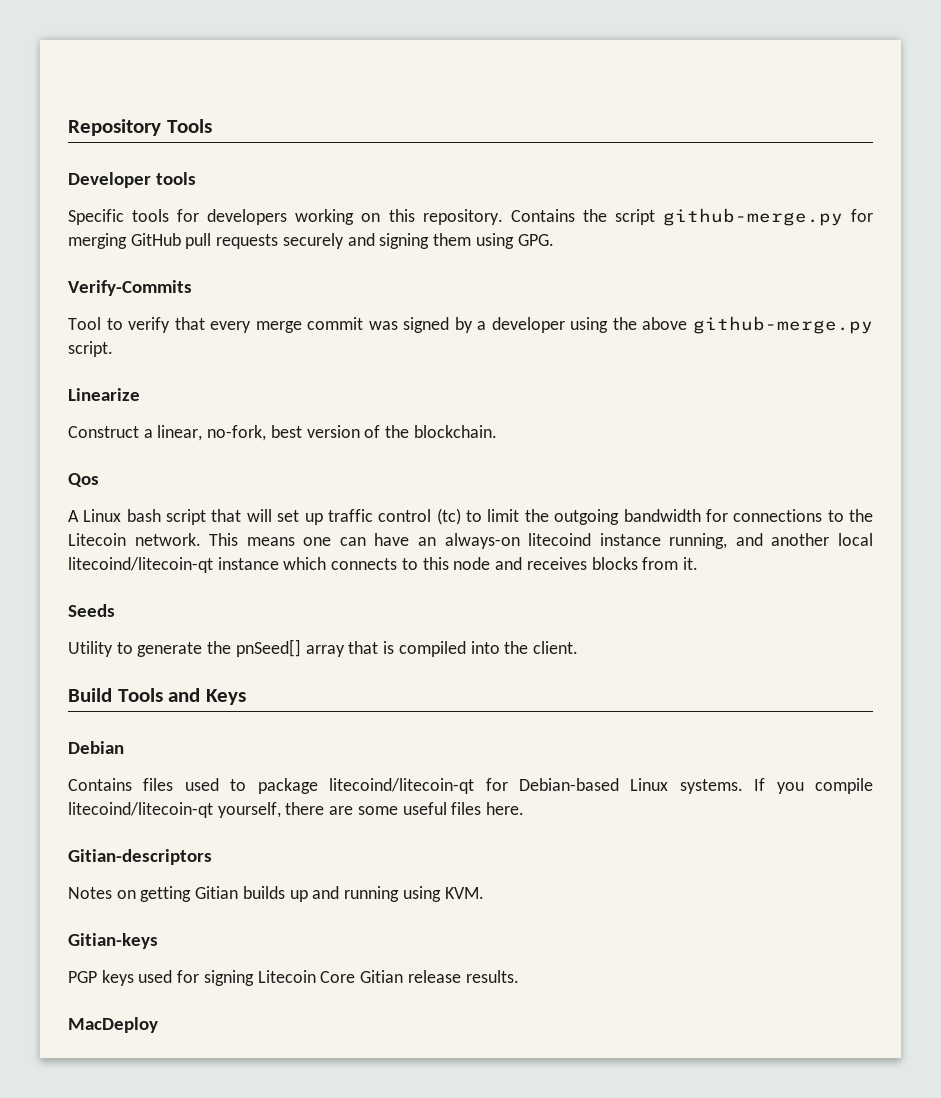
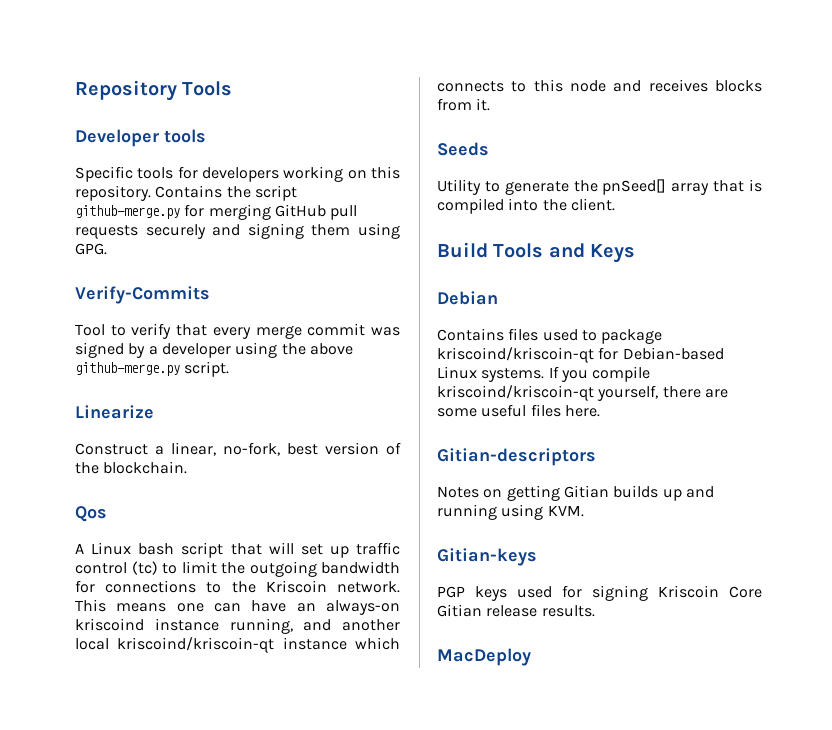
- A Linux bash script that will set up traffic control (tc) to limit the outgoing bandwidth for connections to the Litecoin network.
+ A Linux bash script that will set up traffic control (tc) to limit the outgoing bandwidth for connections to the Kriscoin network.
- This means one can have an always-on litecoind instance running, and another local litecoind/litecoin-qt instance which connects to this node and receives blocks from it.
+ This means one can have an always-on kriscoind instance running, and another local kriscoind/kriscoin-qt instance which connects to this node and receives blocks from it.
- Contains files used to package litecoind/litecoin-qt for Debian-based Linux systems.
+ Contains files used to package kriscoind/kriscoin-qt for Debian-based Linux systems.
- If you compile litecoind/litecoin-qt yourself, there are some useful files here.
+ If you compile kriscoind/kriscoin-qt yourself, there are some useful files here.
- PGP keys used for signing Litecoin Core Gitian release results.
+ PGP keys used for signing Kriscoin Core Gitian release results.

